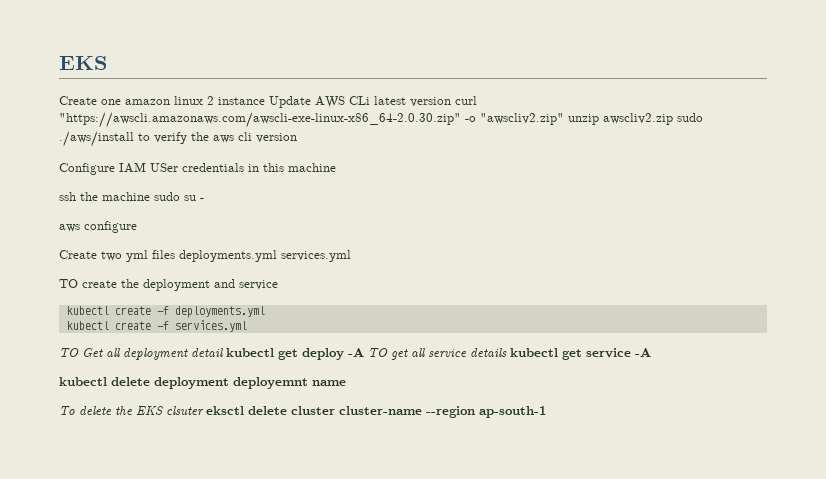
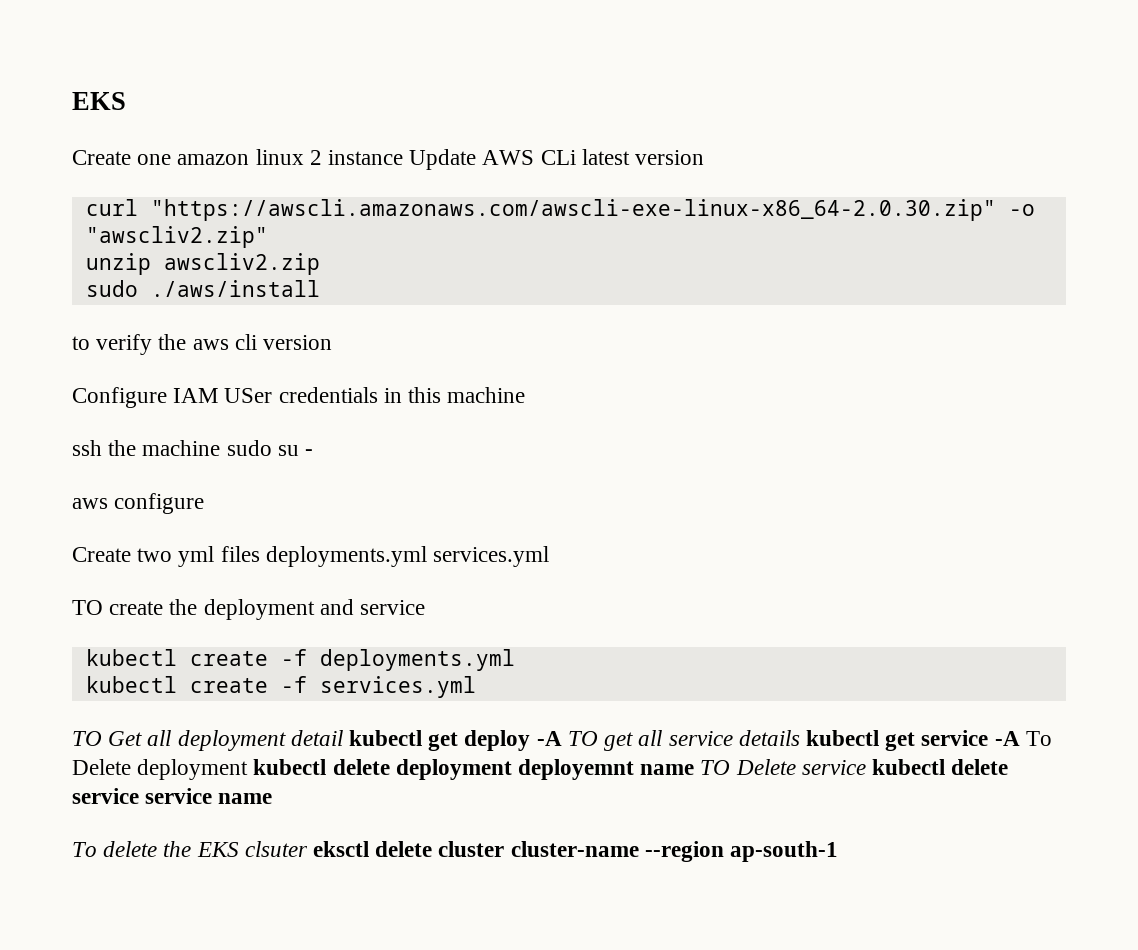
- Create one amazon linux 2 instance Update AWS CLi latest version curl "https://awscli.amazonaws.com/awscli-exe-linux-x86_64-2.0.30.zip" -o "awscliv2.zip" unzip awscliv2.zip sudo ./aws/install to verify the aws cli version
+ Create one amazon linux 2 instance Update AWS CLi latest version
+ curl "https://awscli.amazonaws.com/awscli-exe-linux-x86_64-2.0.30.zip" -o "awscliv2.zip"
+ unzip awscliv2.zip
+ sudo ./aws/install
+ to verify the aws cli version
- TO Get all deployment detail kubectl get deploy -A TO get all service details kubectl get service -A
- kubectl delete deployment deployemnt name
+ TO Get all deployment detail kubectl get deploy -A TO get all service details kubectl get service -A To Delete deployment kubectl delete deployment deployemnt name TO Delete service kubectl delete service service name

